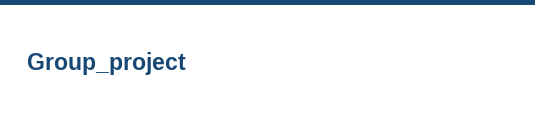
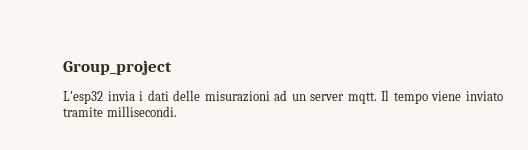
+ L'esp32 invia i dati delle misurazioni ad un server mqtt. Il tempo viene inviato tramite millisecondi.

